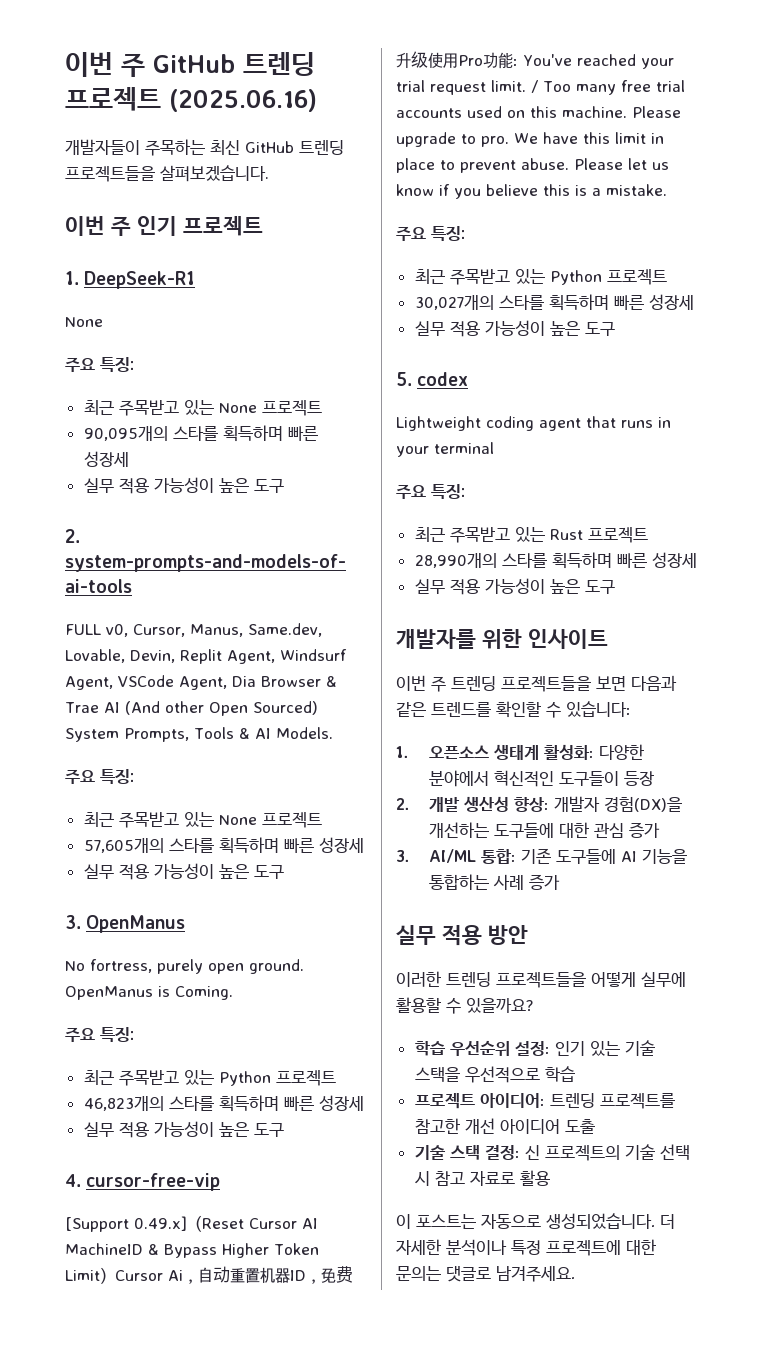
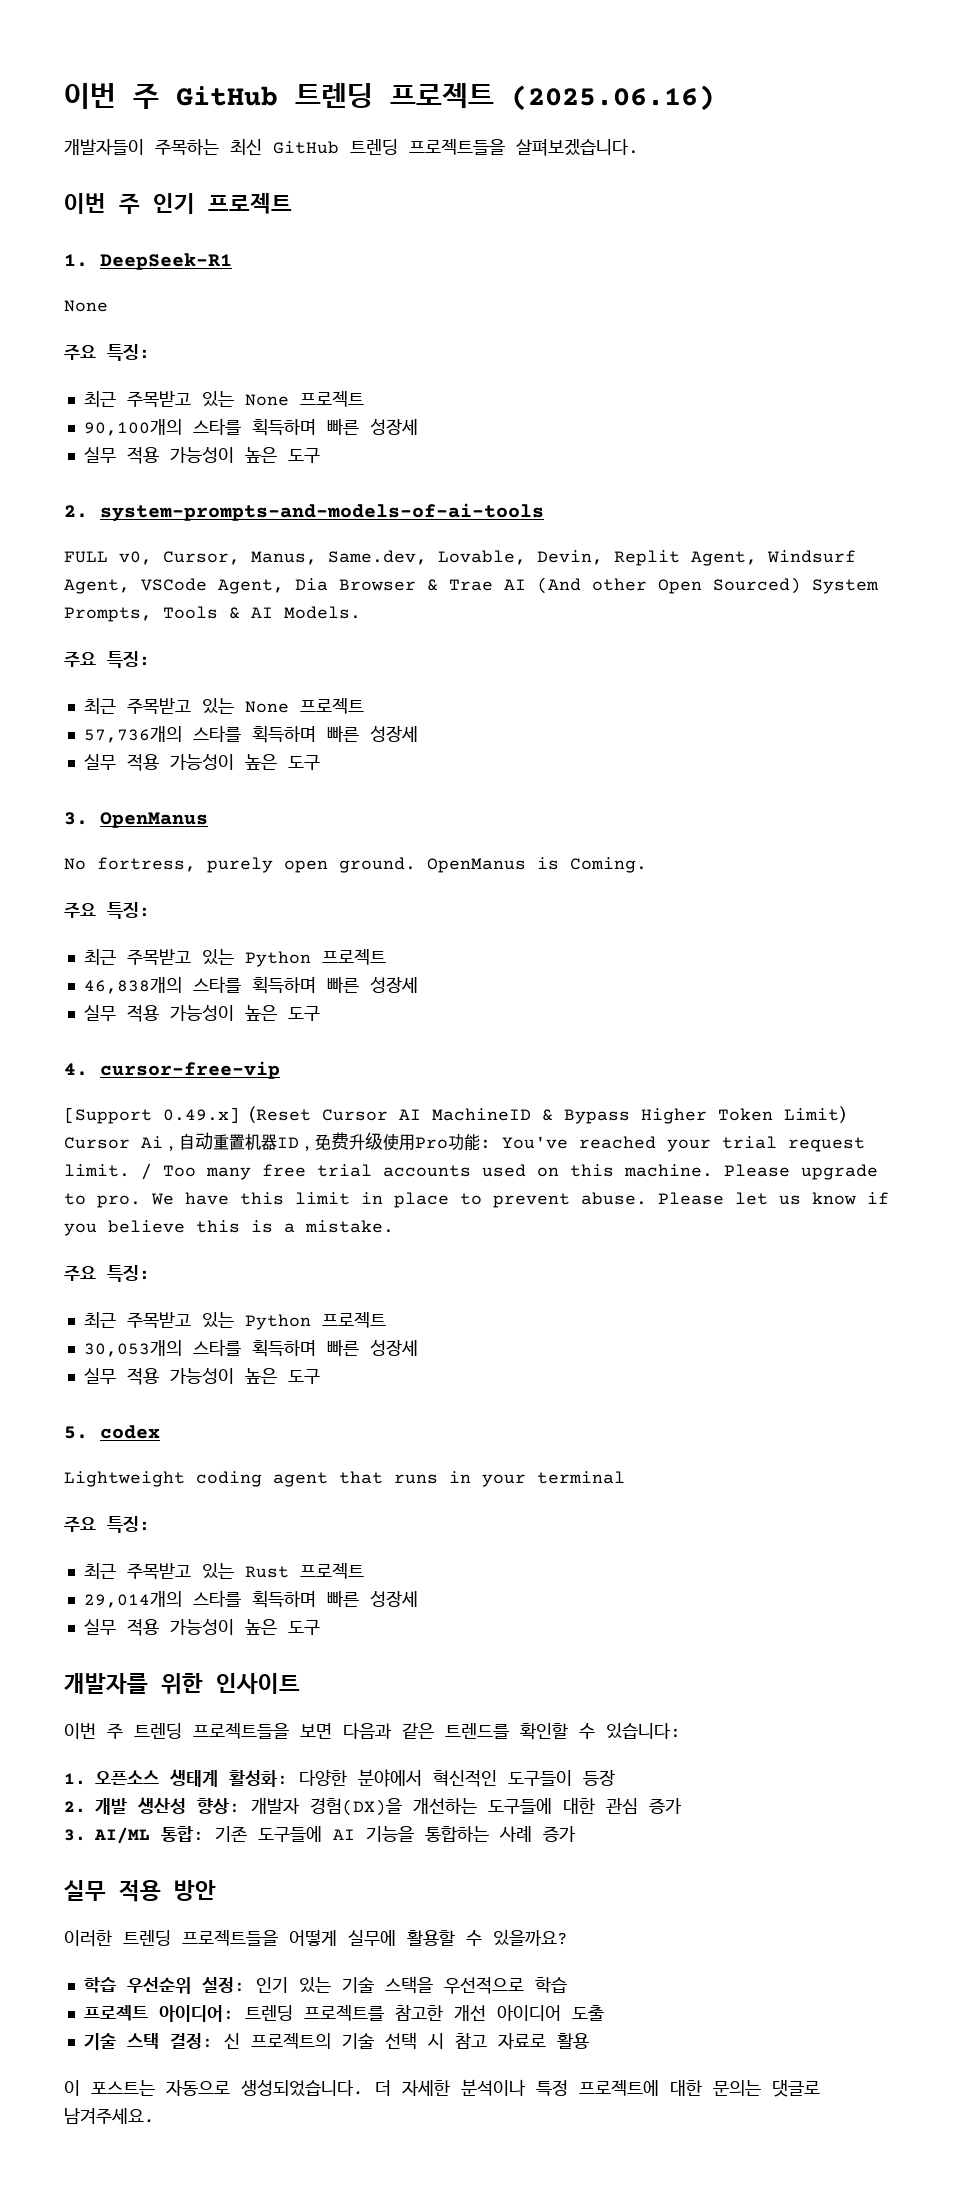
- 90,095개의 스타를 획득하며 빠른 성장세
+ 90,100개의 스타를 획득하며 빠른 성장세
- 57,605개의 스타를 획득하며 빠른 성장세
+ 57,736개의 스타를 획득하며 빠른 성장세
- 46,823개의 스타를 획득하며 빠른 성장세
+ 46,838개의 스타를 획득하며 빠른 성장세
- 30,027개의 스타를 획득하며 빠른 성장세
+ 30,053개의 스타를 획득하며 빠른 성장세
- 28,990개의 스타를 획득하며 빠른 성장세
+ 29,014개의 스타를 획득하며 빠른 성장세

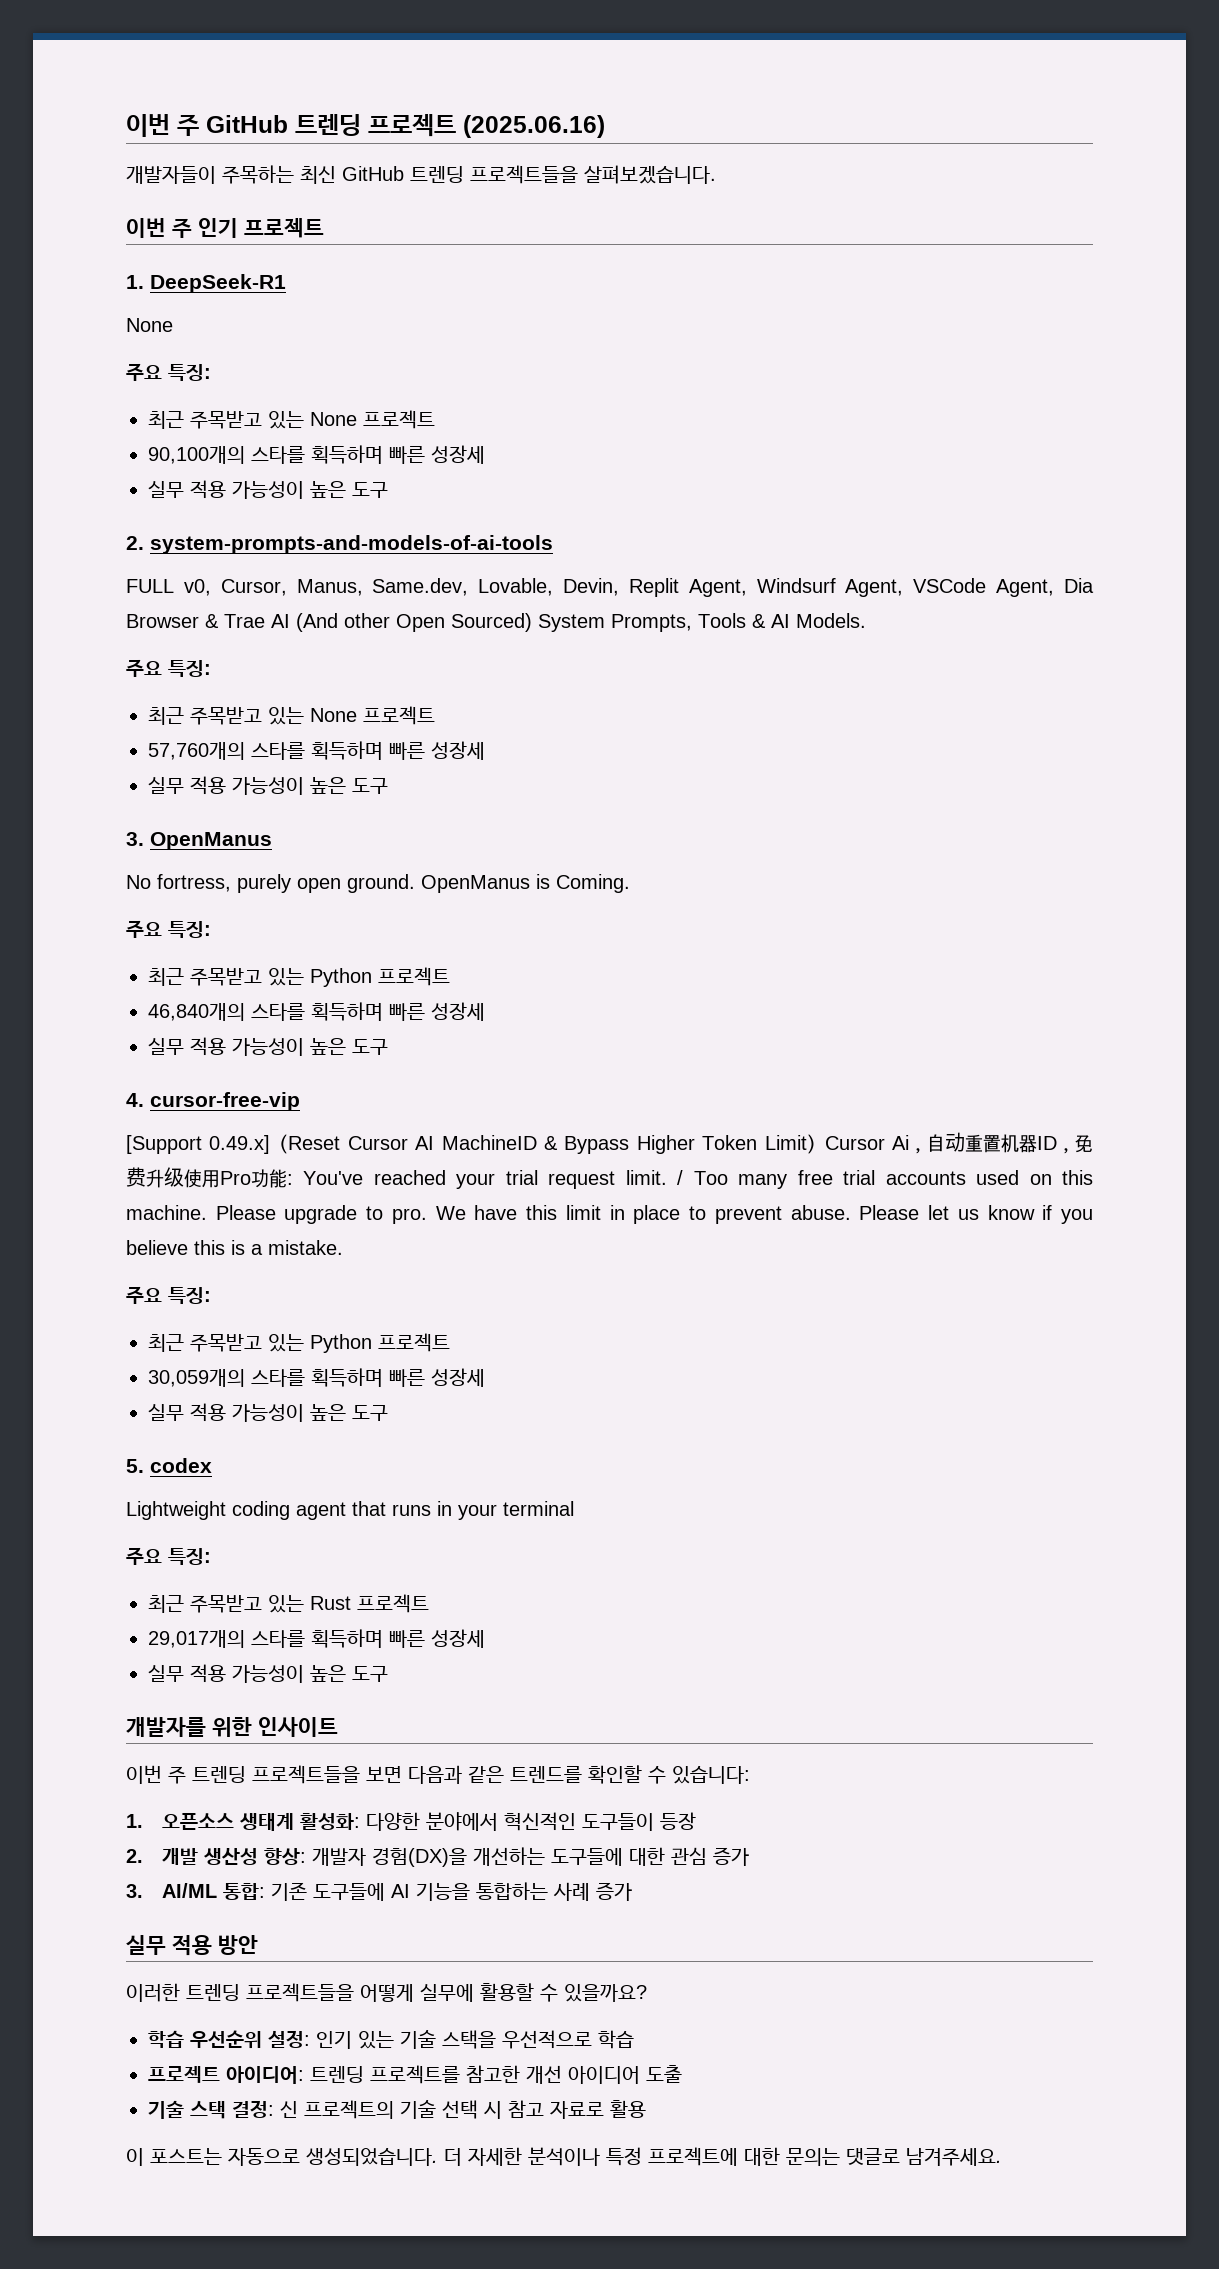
- 57,736개의 스타를 획득하며 빠른 성장세
+ 57,760개의 스타를 획득하며 빠른 성장세
- 46,838개의 스타를 획득하며 빠른 성장세
+ 46,840개의 스타를 획득하며 빠른 성장세
- 30,053개의 스타를 획득하며 빠른 성장세
+ 30,059개의 스타를 획득하며 빠른 성장세
- 29,014개의 스타를 획득하며 빠른 성장세
+ 29,017개의 스타를 획득하며 빠른 성장세

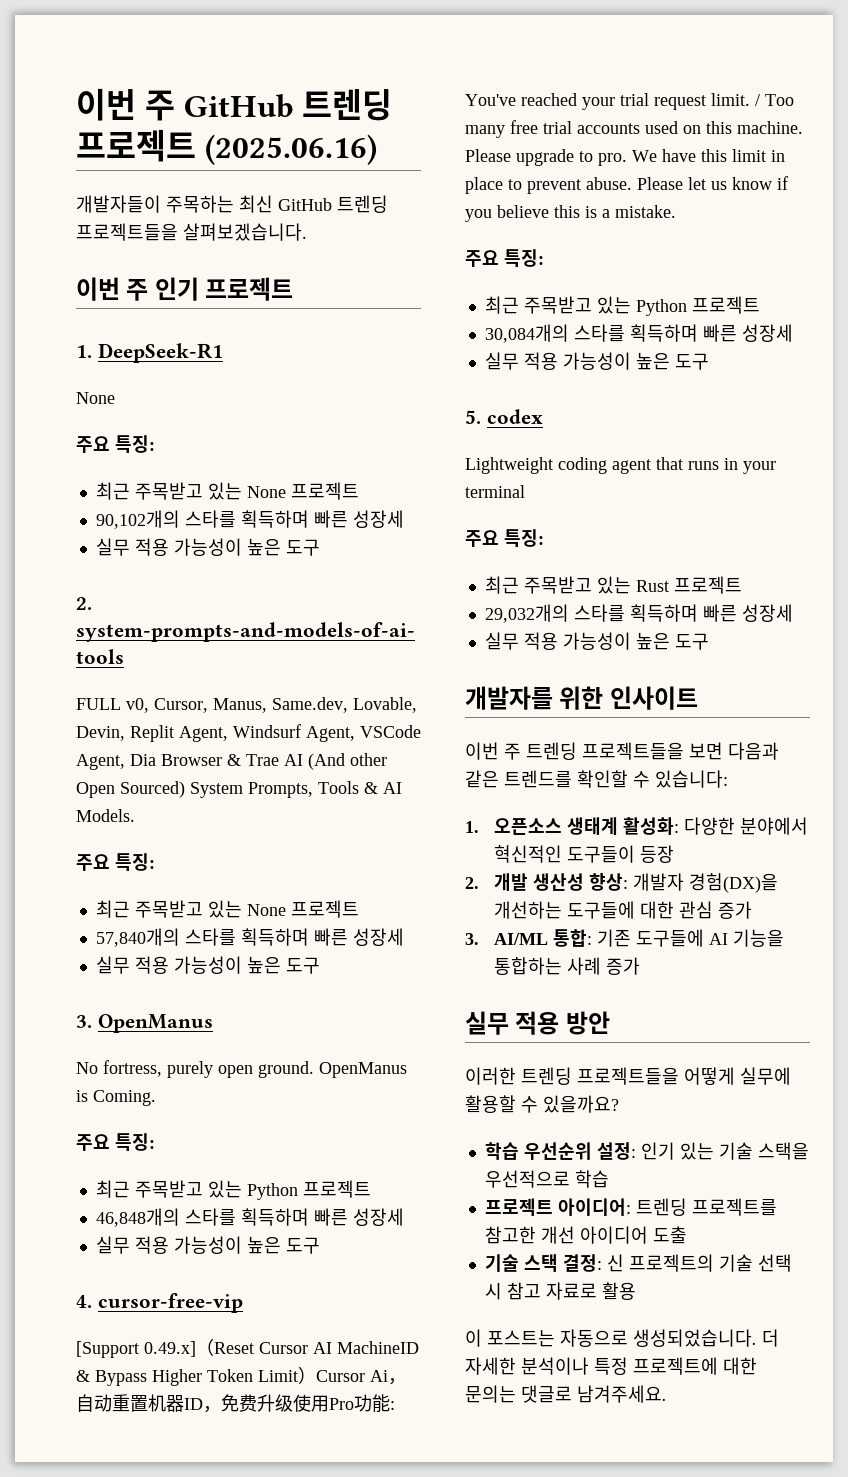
- 90,100개의 스타를 획득하며 빠른 성장세
+ 90,102개의 스타를 획득하며 빠른 성장세
- 57,760개의 스타를 획득하며 빠른 성장세
+ 57,840개의 스타를 획득하며 빠른 성장세
- 46,840개의 스타를 획득하며 빠른 성장세
+ 46,848개의 스타를 획득하며 빠른 성장세
- 30,059개의 스타를 획득하며 빠른 성장세
+ 30,084개의 스타를 획득하며 빠른 성장세
- 29,017개의 스타를 획득하며 빠른 성장세
+ 29,032개의 스타를 획득하며 빠른 성장세

